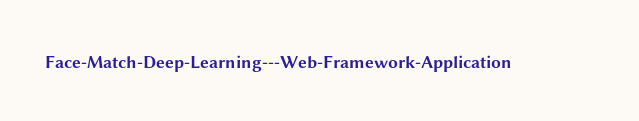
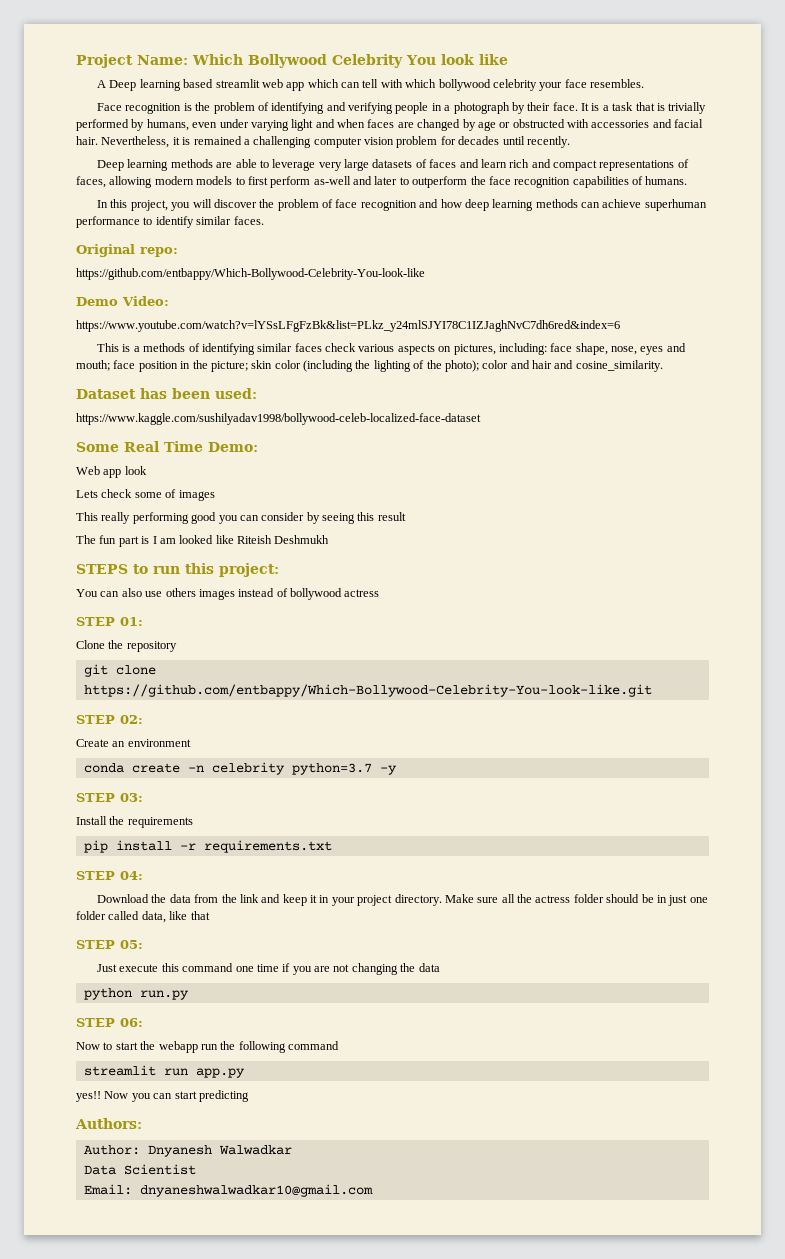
- Face-Match-Deep-Learning---Web-Framework-Application
+ Project Name: Which Bollywood Celebrity You look like
+ A Deep learning based streamlit web app which can tell with which bollywood celebrity your face resembles.
+ Face recognition is the problem of identifying and verifying people in a photograph by their face. It is a task that is trivially performed by humans, even under varying light and when faces are changed by age or obstructed with accessories and facial hair. Nevertheless, it is remained a challenging computer vision problem for decades until recently.
+ Deep learning methods are able to leverage very large datasets of faces and learn rich and compact representations of faces, allowing modern models to first perform as-well and later to outperform the face recognition capabilities of humans.
+ In this project, you will discover the problem of face recognition and how deep learning methods can achieve superhuman performance to identify similar faces.
+ Original repo:
+ https://github.com/entbappy/Which-Bollywood-Celebrity-You-look-like
+ Demo Video:
+ https://www.youtube.com/watch?v=lYSsLFgFzBk&list=PLkz_y24mlSJYI78C1IZJaghNvC7dh6red&index=6
+ This is a methods of identifying similar faces check various aspects on pictures, including: face shape, nose, eyes and mouth; face position in the picture; skin color (including the lighting of the photo); color and hair and cosine_similarity.
+ Dataset has been used:
+ https://www.kaggle.com/sushilyadav1998/bollywood-celeb-localized-face-dataset
+ Some Real Time Demo:
+ Web app look
+ Lets check some of images
+ This really performing good you can consider by seeing this result
+ The fun part is I am looked like Riteish Deshmukh
+ STEPS to run this project:
+ You can also use others images instead of bollywood actress
+ STEP 01:
+ Clone the repository
+ git clone https://github.com/entbappy/Which-Bollywood-Celebrity-You-look-like.git
+ STEP 02:
+ Create an environment
+ conda create -n celebrity python=3.7 -y
+ STEP 03:
+ Install the requirements
+ pip install -r requirements.txt
+ STEP 04:
+ Download the data from the link and keep it in your project directory. Make sure all the actress folder should be in just one folder called data, like that
+ STEP 05:
+ Just execute this command one time if you are not changing the data
+ python run.py
+ STEP 06:
+ Now to start the webapp run the following command
+ streamlit run app.py
+ yes!! Now you can start predicting
+ Authors:
+ Author: Dnyanesh Walwadkar
+ Data Scientist
+ Email: dnyaneshwalwadkar10@gmail.com

